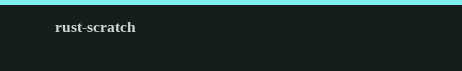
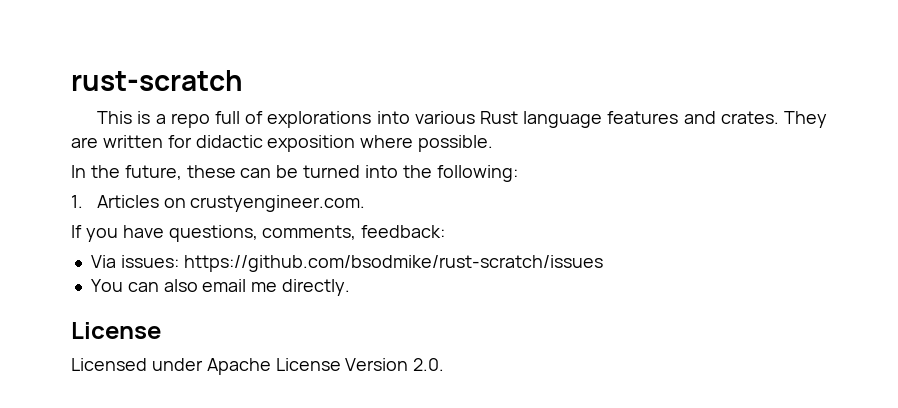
+ This is a repo full of explorations into various Rust language features and crates. They are written for didactic exposition where possible.
+ In the future, these can be turned into the following:
+ 1. Articles on crustyengineer.com.
+ If you have questions, comments, feedback:
+ Via issues: https://github.com/bsodmike/rust-scratch/issues
+ You can also email me directly.
+ License
+ Licensed under Apache License Version 2.0.

